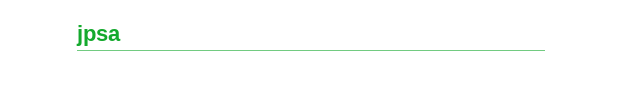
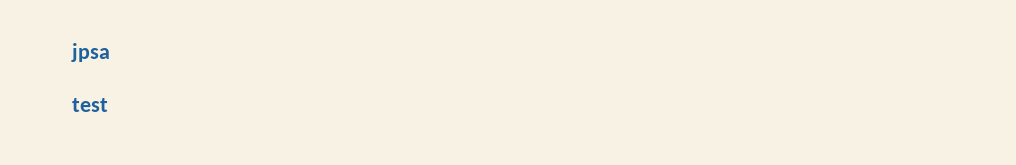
+ test

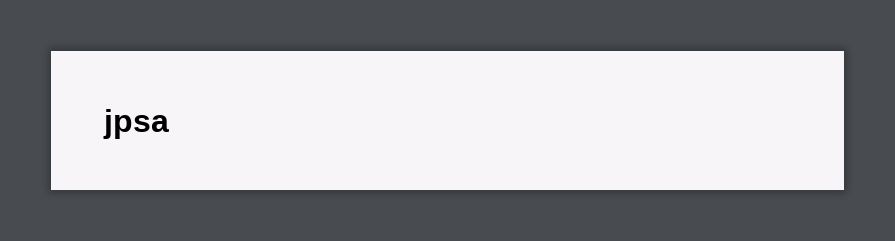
- test

